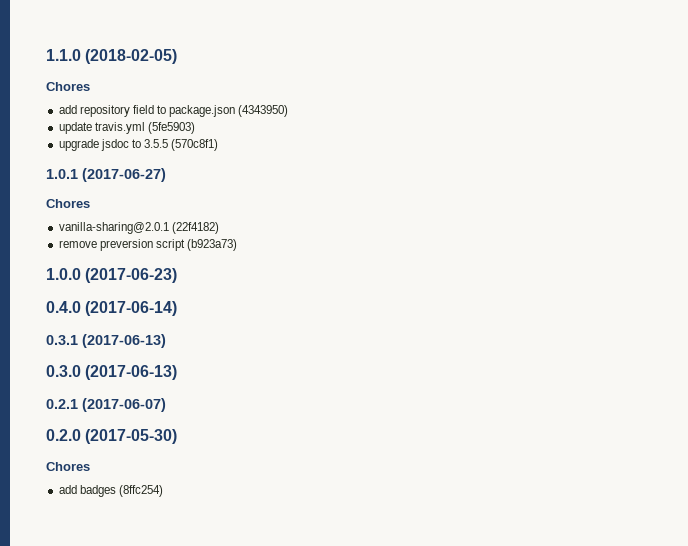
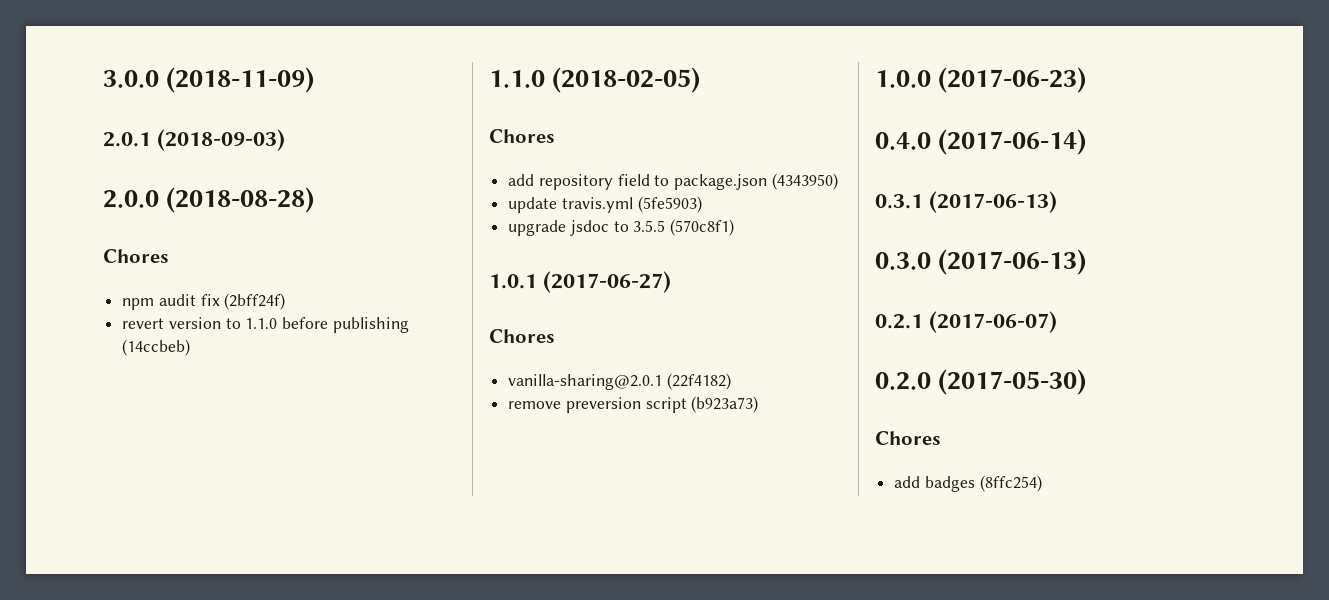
+ 3.0.0 (2018-11-09)
+ 2.0.1 (2018-09-03)
+ 2.0.0 (2018-08-28)
+ Chores
+ npm audit fix (2bff24f)
+ revert version to 1.1.0 before publishing (14ccbeb)

